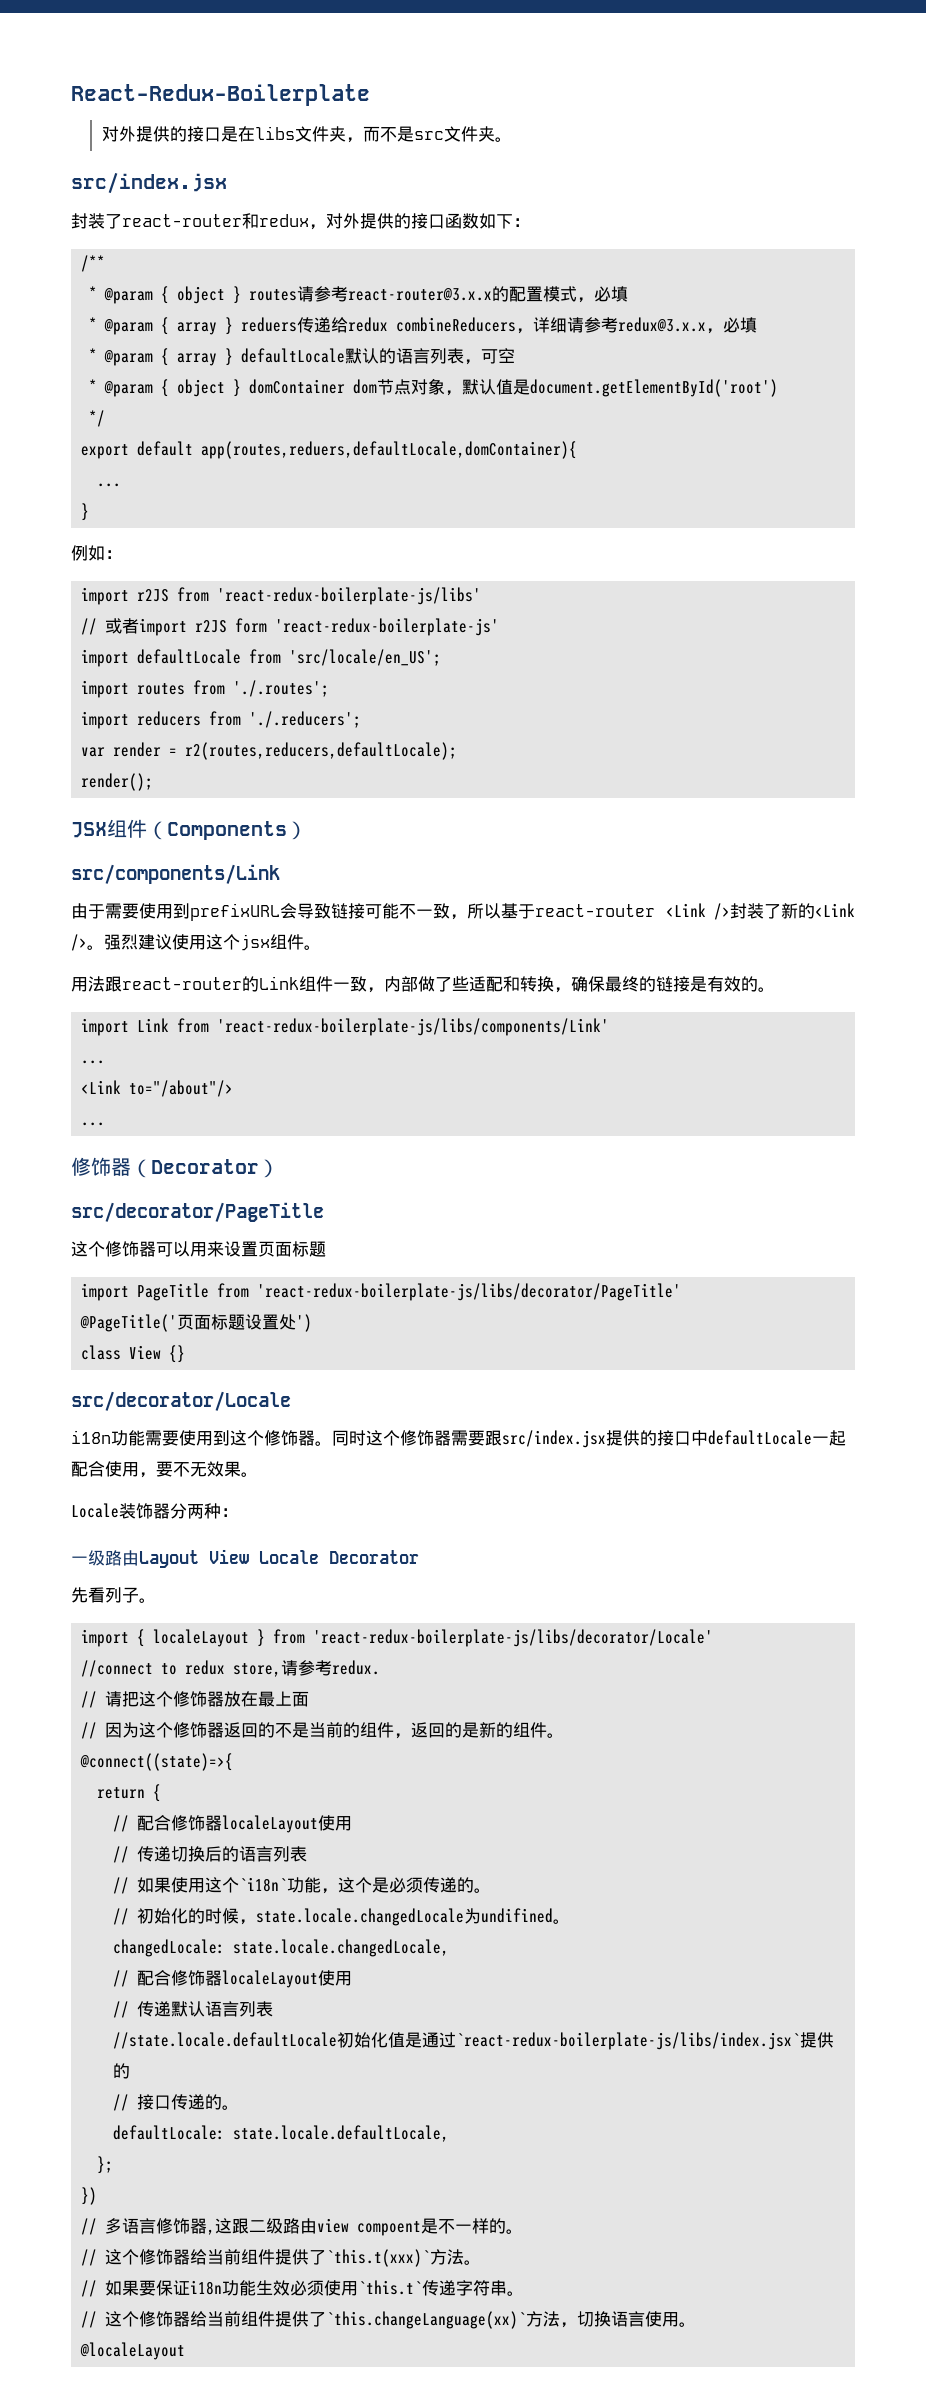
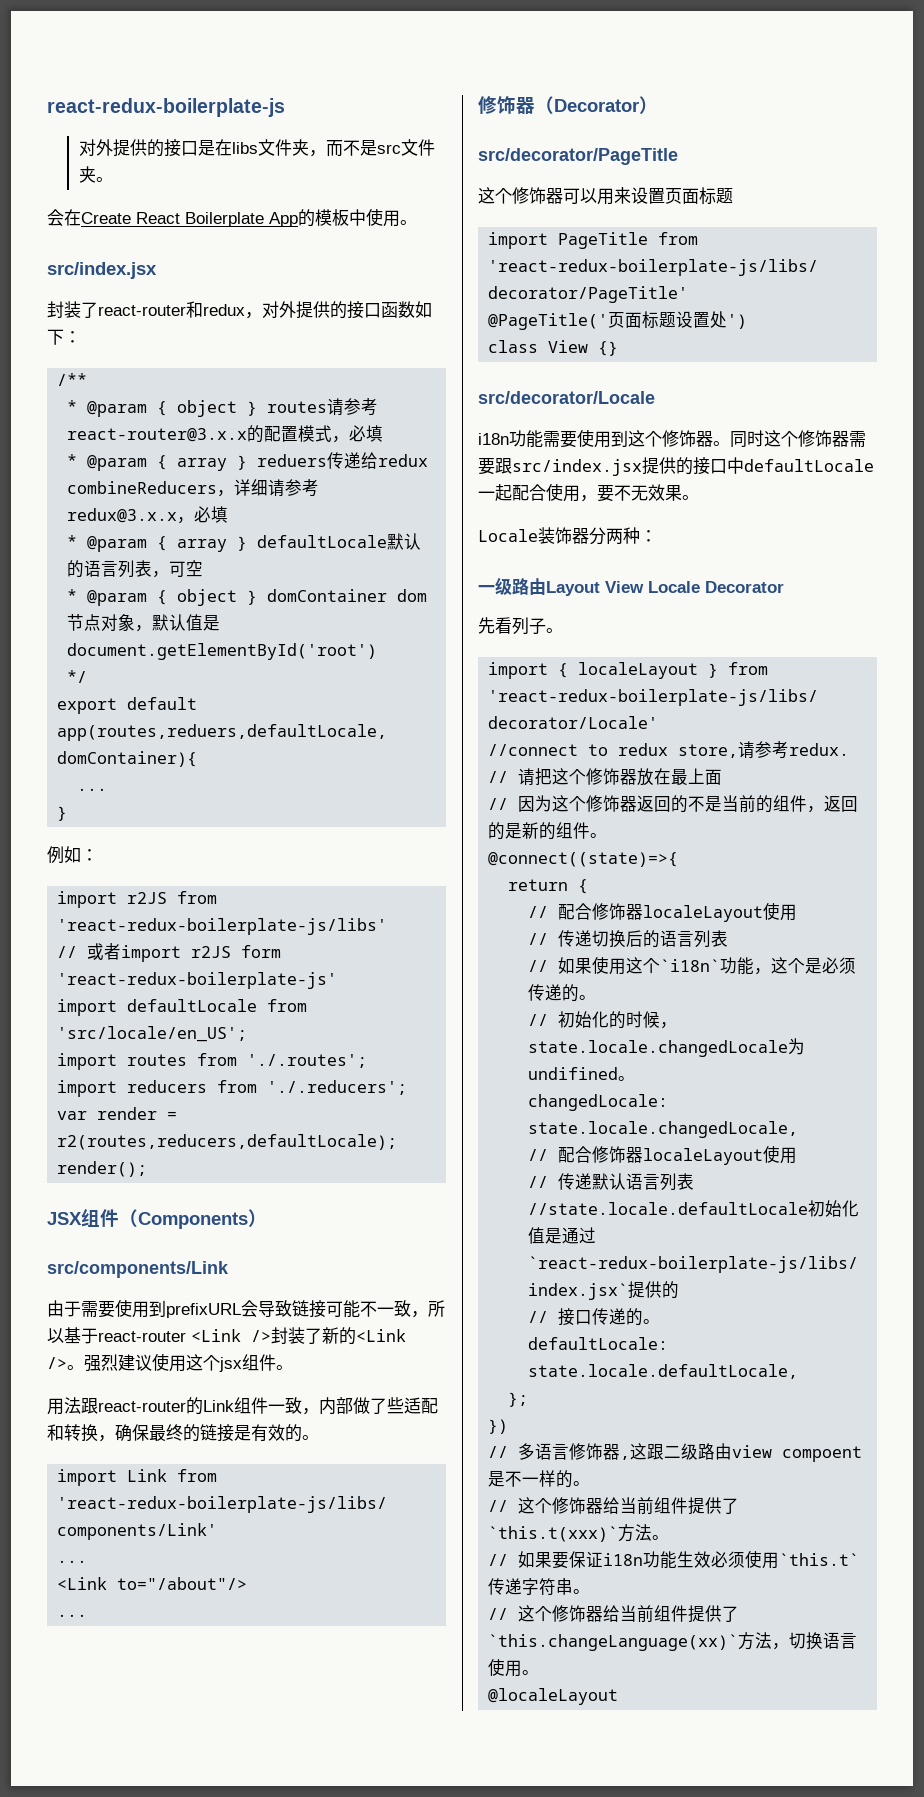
- React-Redux-Boilerplate
+ react-redux-boilerplate-js
+ 会在Create React Boilerplate App的模板中使用。

